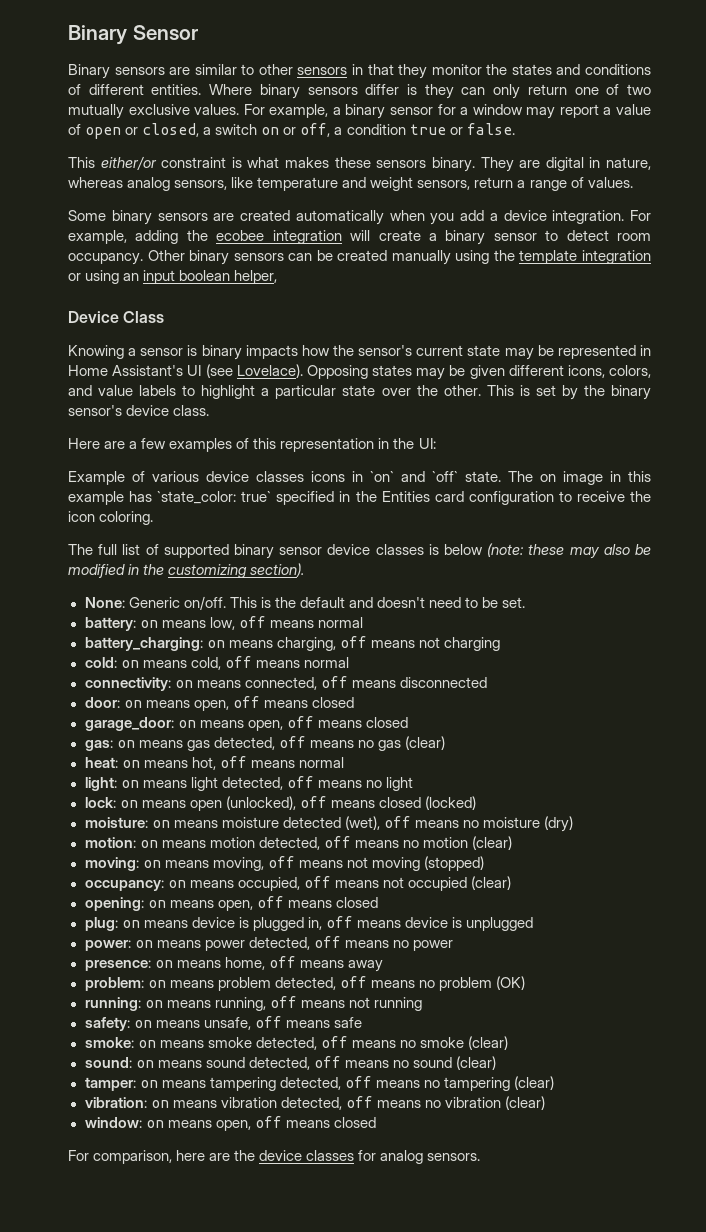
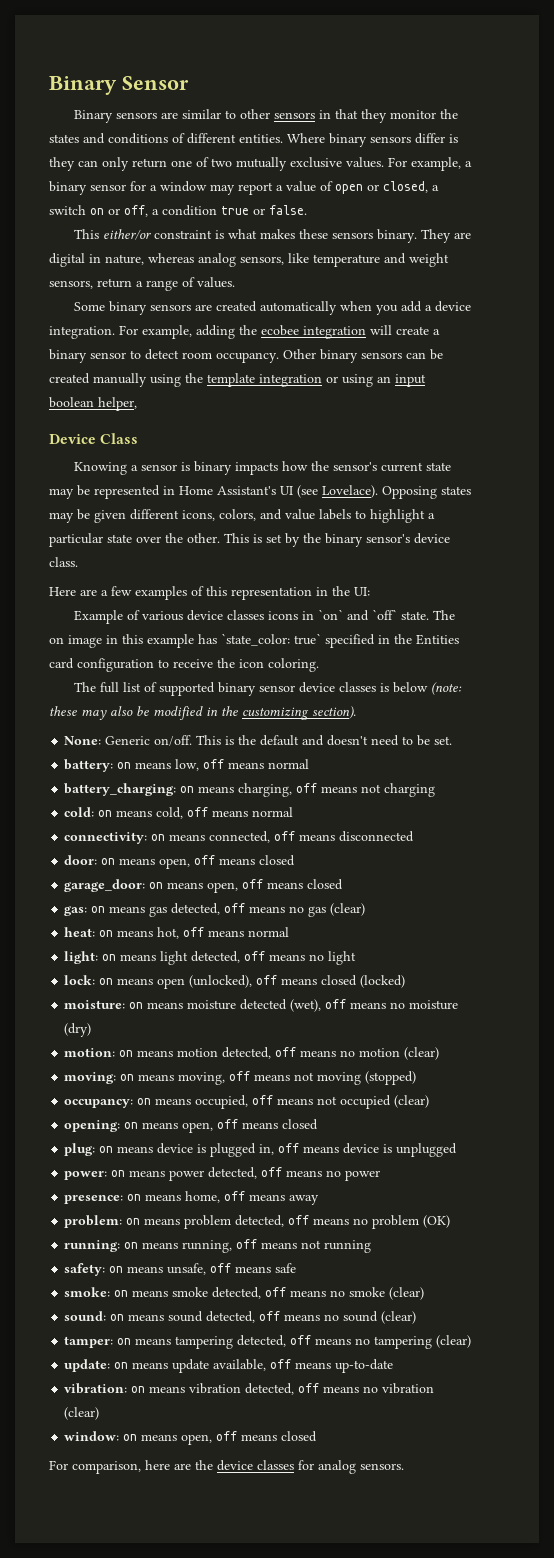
+ update: on means update available, off means up-to-date

